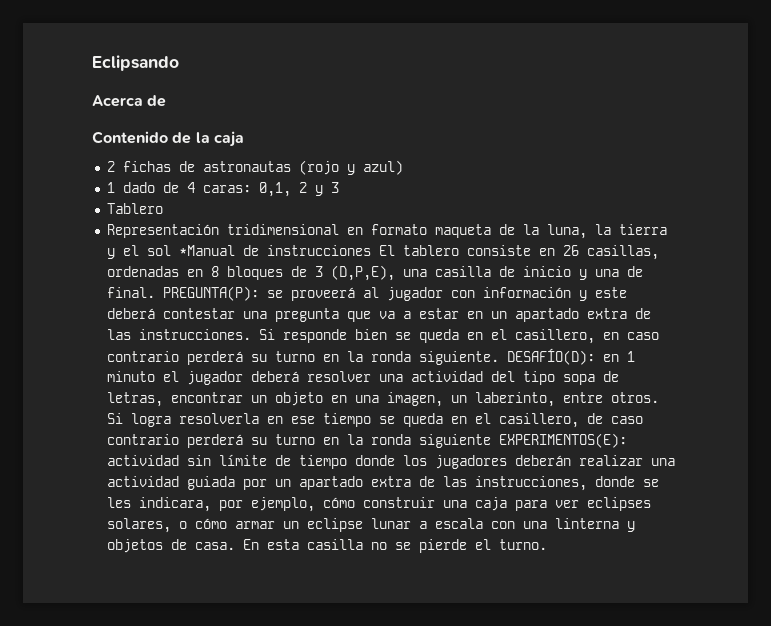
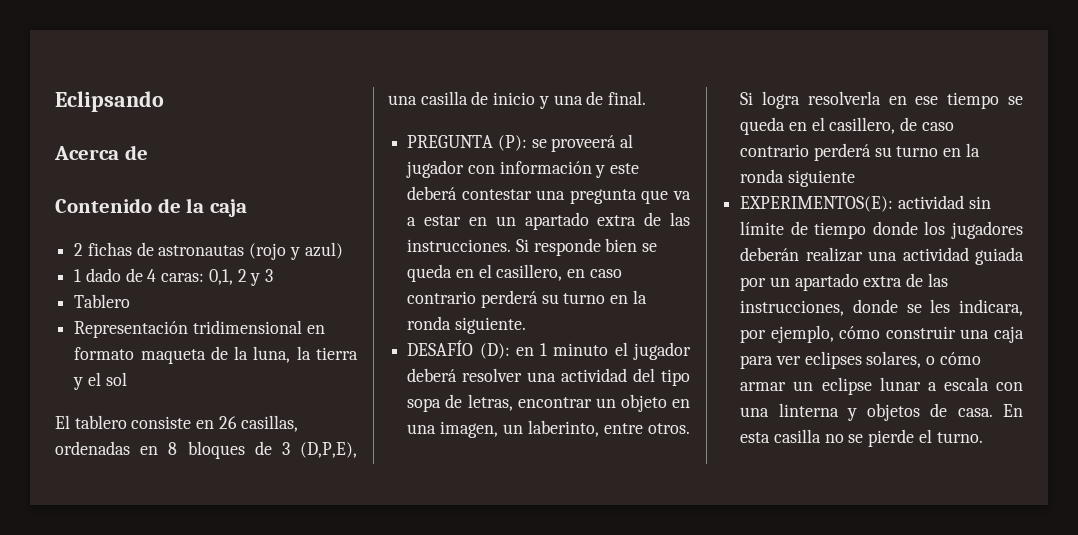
- Representación tridimensional en formato maqueta de la luna, la tierra y el sol *Manual de instrucciones El tablero consiste en 26 casillas, ordenadas en 8 bloques de 3 (D,P,E), una casilla de inicio y una de final. PREGUNTA(P): se proveerá al jugador con información y este deberá contestar una pregunta que va a estar en un apartado extra de las instrucciones.
+ Representación tridimensional en formato maqueta de la luna, la tierra y el sol
+ El tablero consiste en 26 casillas, ordenadas en 8 bloques de 3 (D,P,E), una casilla de inicio y una de final.
+ PREGUNTA (P): se proveerá al jugador con información y este deberá contestar una pregunta que va a estar en un apartado extra de las instrucciones.
- Si responde bien se queda en el casillero, en caso contrario perderá su turno en la ronda siguiente. DESAFÍO(D): en 1 minuto el jugador deberá resolver una actividad del tipo sopa de letras, encontrar un objeto en una imagen, un laberinto, entre otros.
+ Si responde bien se queda en el casillero, en caso contrario perderá su turno en la ronda siguiente.
+ DESAFÍO (D): en 1 minuto el jugador deberá resolver una actividad del tipo sopa de letras, encontrar un objeto en una imagen, un laberinto, entre otros.
- Si logra resolverla en ese tiempo se queda en el casillero, de caso contrario perderá su turno en la ronda siguiente EXPERIMENTOS(E):
+ Si logra resolverla en ese tiempo se queda en el casillero, de caso contrario perderá su turno en la ronda siguiente
+ EXPERIMENTOS(E):

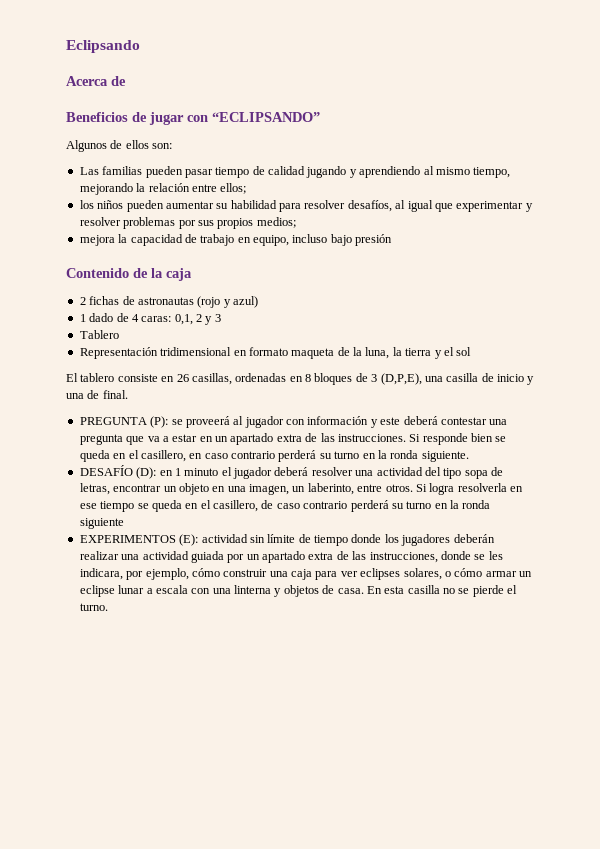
+ Beneficios de jugar con “ECLIPSANDO”
+ Algunos de ellos son:
+ Las familias pueden pasar tiempo de calidad jugando y aprendiendo al mismo tiempo, mejorando la relación entre ellos;
+ los niños pueden aumentar su habilidad para resolver desafíos, al igual que experimentar y resolver problemas por sus propios medios;
+ mejora la capacidad de trabajo en equipo, incluso bajo presión
- EXPERIMENTOS(E): actividad sin límite de tiempo donde los jugadores deberán realizar una actividad guiada por un apartado extra de las instrucciones, donde se les indicara, por ejemplo, cómo construir una caja para ver eclipses solares, o cómo armar un eclipse lunar a escala con una linterna y objetos de casa.
+ EXPERIMENTOS (E): actividad sin límite de tiempo donde los jugadores deberán realizar una actividad guiada por un apartado extra de las instrucciones, donde se les indicara, por ejemplo, cómo construir una caja para ver eclipses solares, o cómo armar un eclipse lunar a escala con una linterna y objetos de casa.

